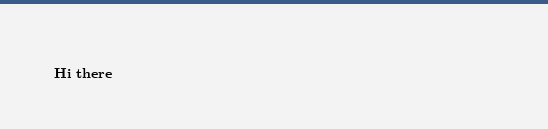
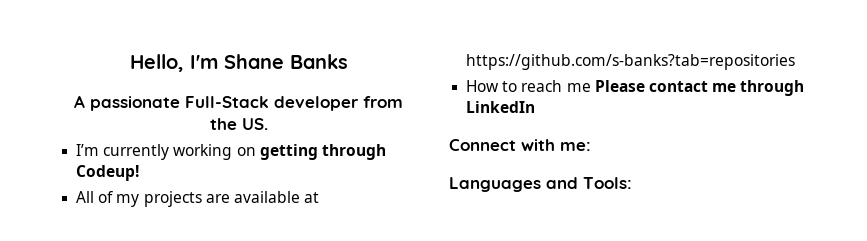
- Hi there
+ Hello, I'm Shane Banks
+ A passionate Full-Stack developer from the US.
+ I’m currently working on getting through Codeup!
+ All of my projects are available at https://github.com/s-banks?tab=repositories
+ How to reach me Please contact me through LinkedIn
+ Connect with me:
+ Languages and Tools:

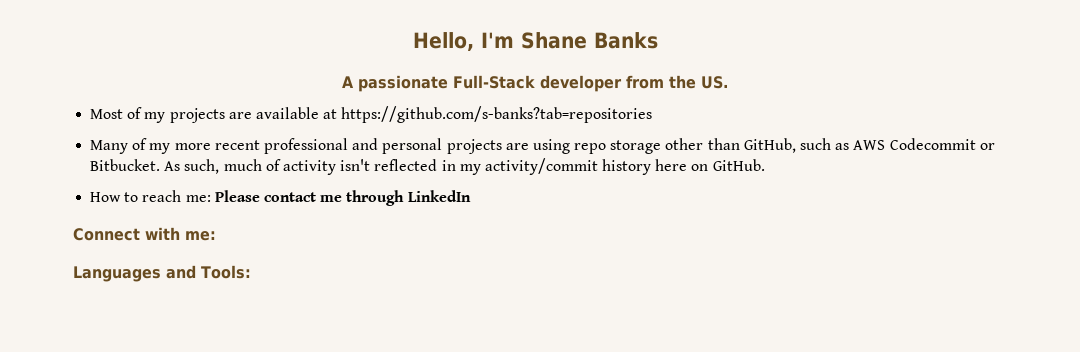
- I’m currently working on getting through Codeup!
- All of my projects are available at https://github.com/s-banks?tab=repositories
+ Most of my projects are available at https://github.com/s-banks?tab=repositories
+ Many of my more recent professional and personal projects are using repo storage other than GitHub, such as AWS Codecommit or Bitbucket. As such, much of activity isn't reflected in my activity/commit history here on GitHub.
- How to reach me Please contact me through LinkedIn
+ How to reach me: Please contact me through LinkedIn

